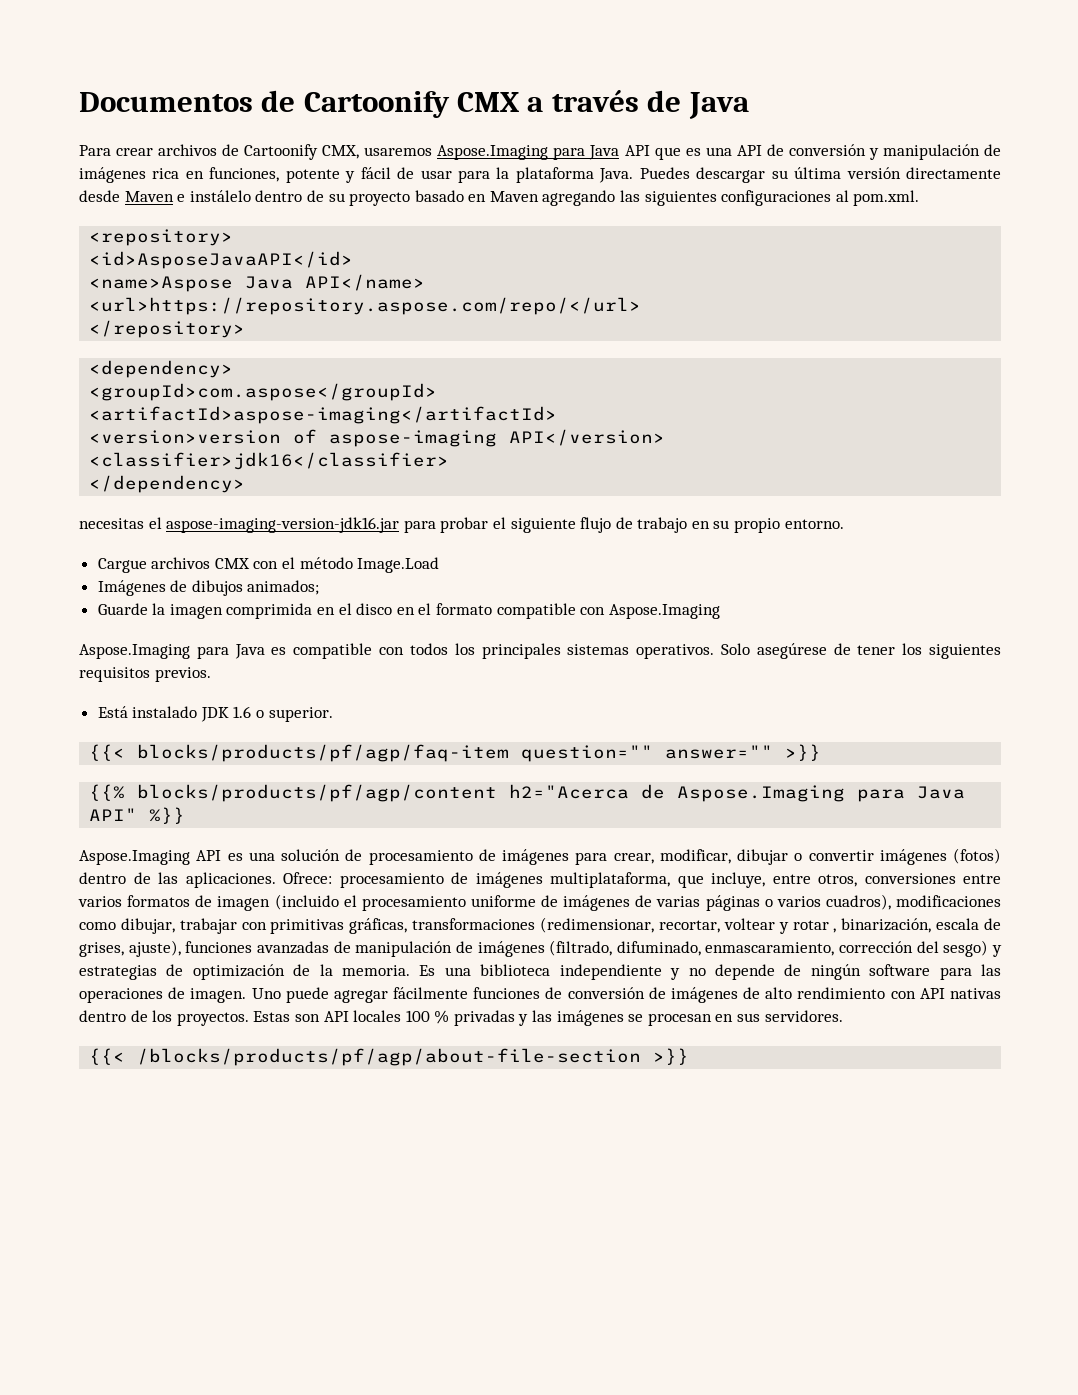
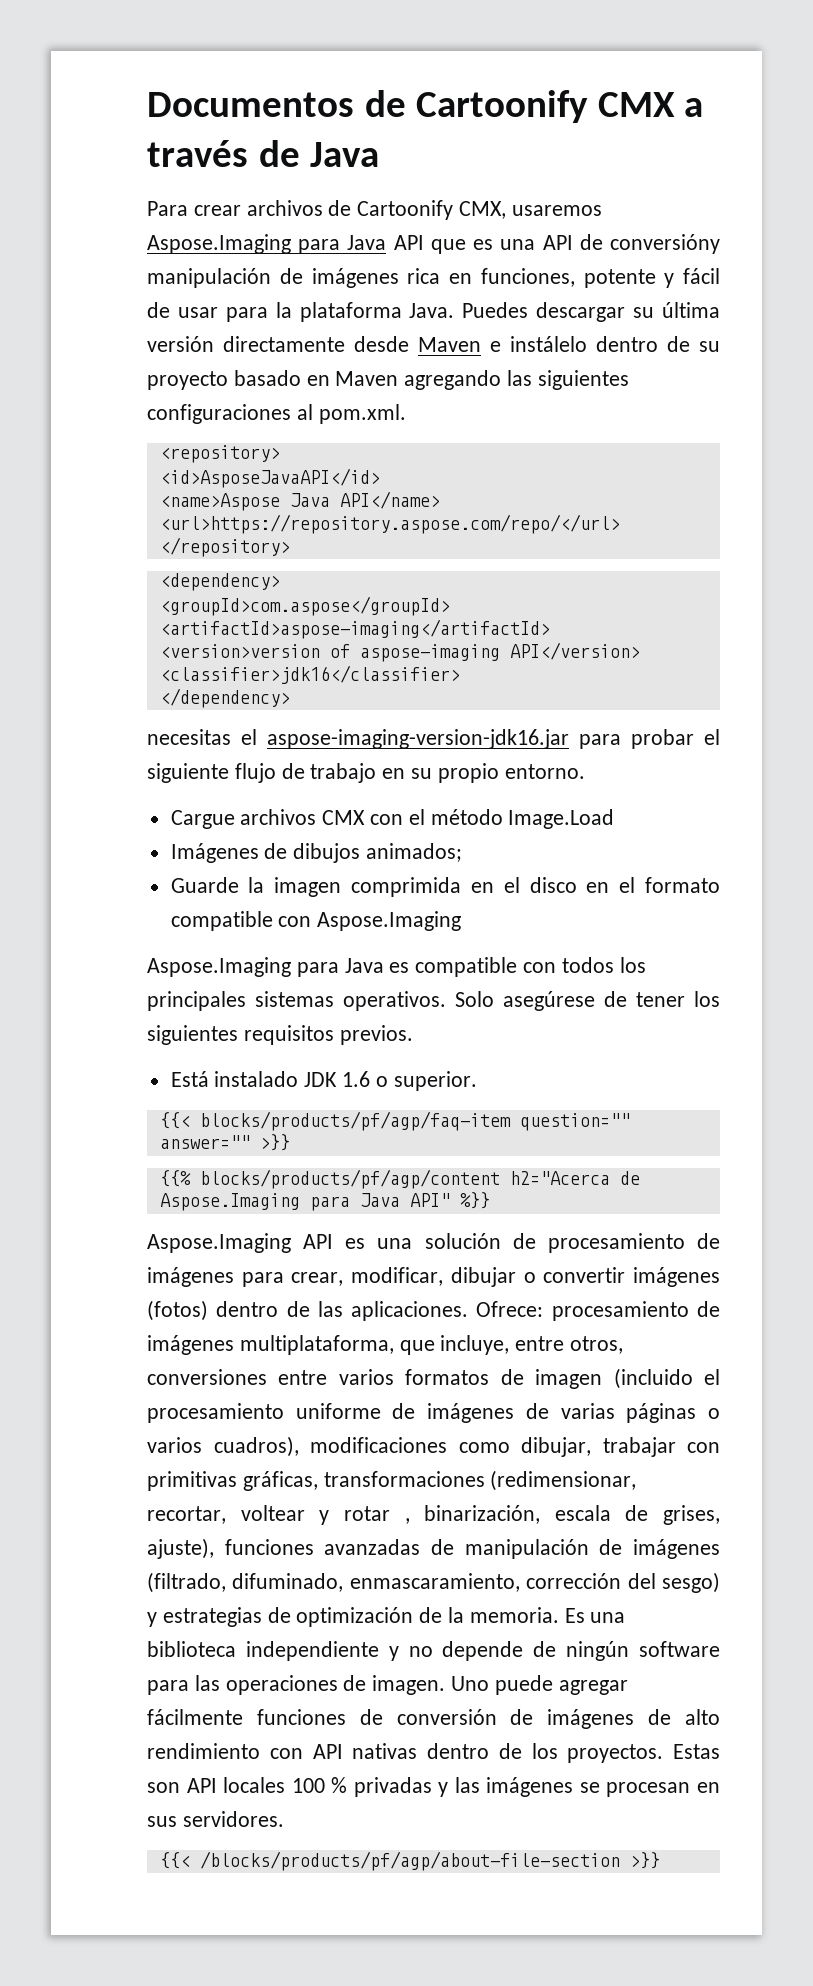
- Para crear archivos de Cartoonify CMX, usaremos Aspose.Imaging para Java API que es una API de conversión y manipulación de imágenes rica en funciones, potente y fácil de usar para la plataforma Java.
+ Para crear archivos de Cartoonify CMX, usaremos Aspose.Imaging para Java API que es una API de conversióny manipulación de imágenes rica en funciones, potente y fácil de usar para la plataforma Java.

